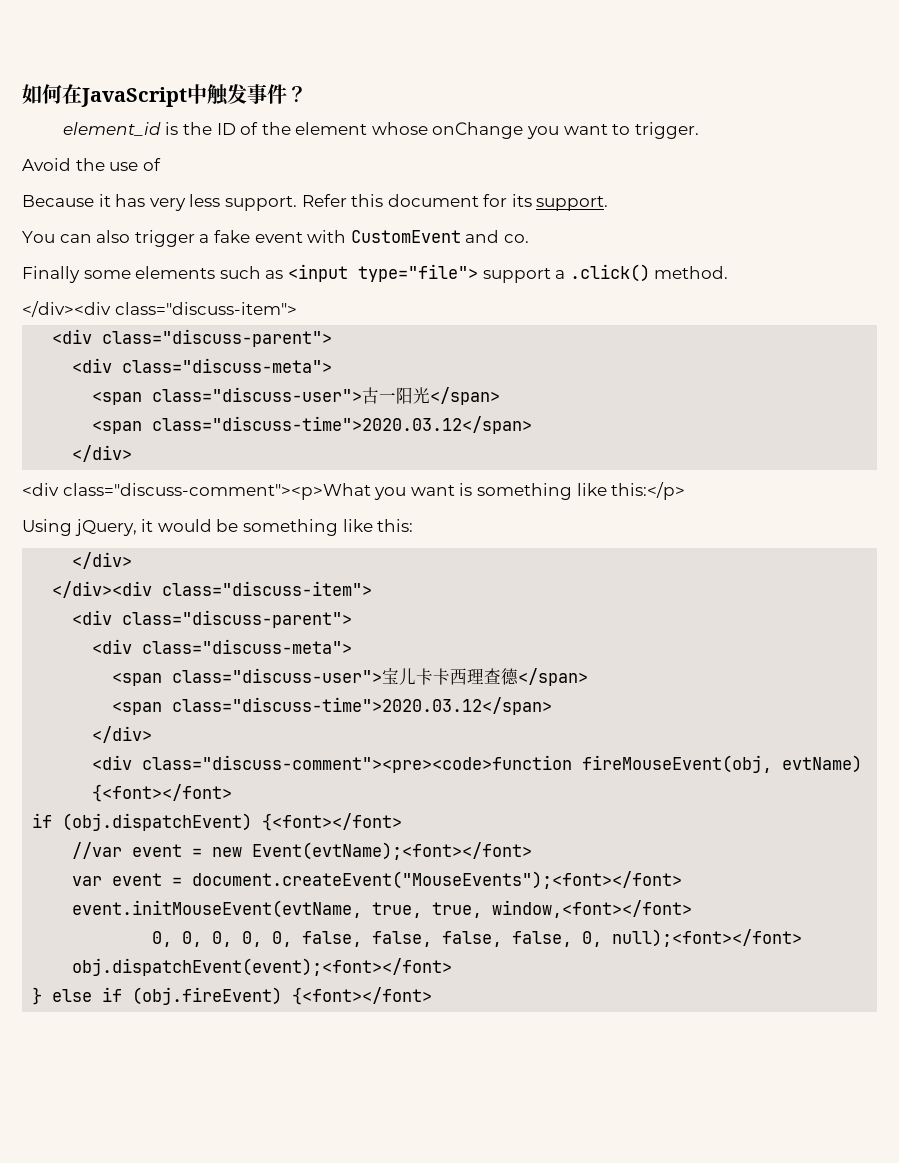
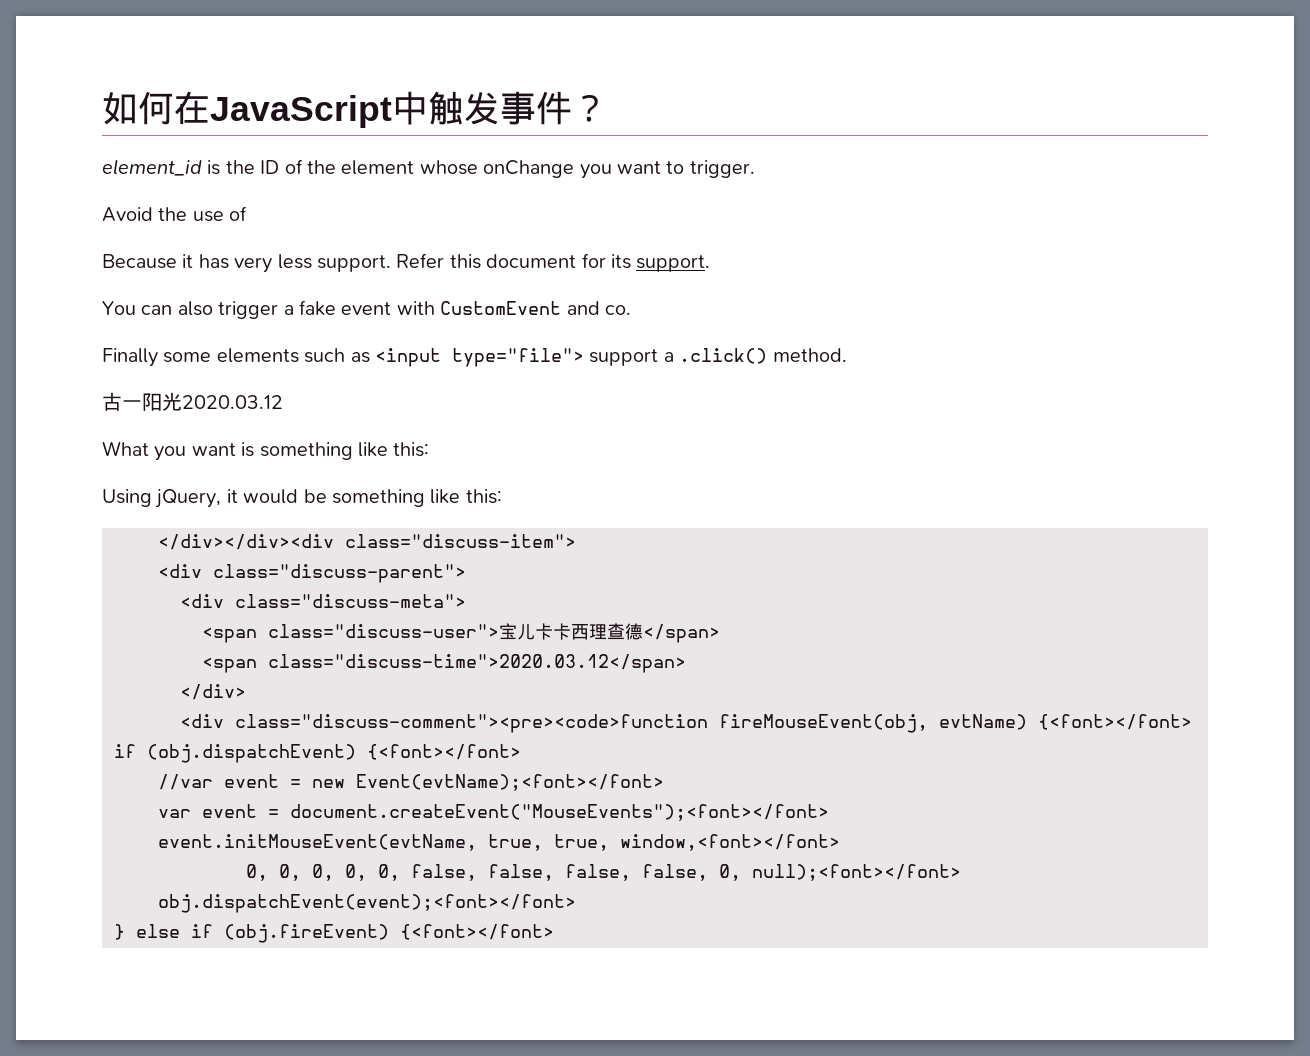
  Finally some elements such as <input type="file"> support a .click() method.
- </div><div class="discuss-item">
- <div class="discuss-parent">
- <div class="discuss-meta">
- <span class="discuss-user">古一阳光</span>
- <span class="discuss-time">2020.03.12</span>
- </div>
- <div class="discuss-comment"><p>What you want is something like this:</p>
+ 古一阳光2020.03.12
+ What you want is something like this:
  Using jQuery, it would be something like this:
- </div>
- </div><div class="discuss-item">
+ </div></div><div class="discuss-item">

